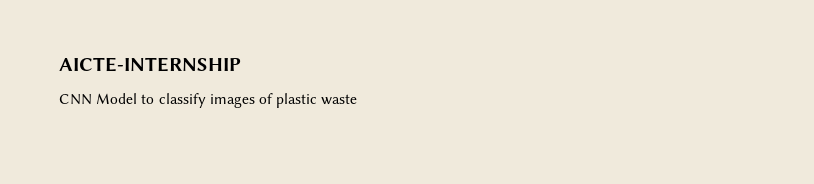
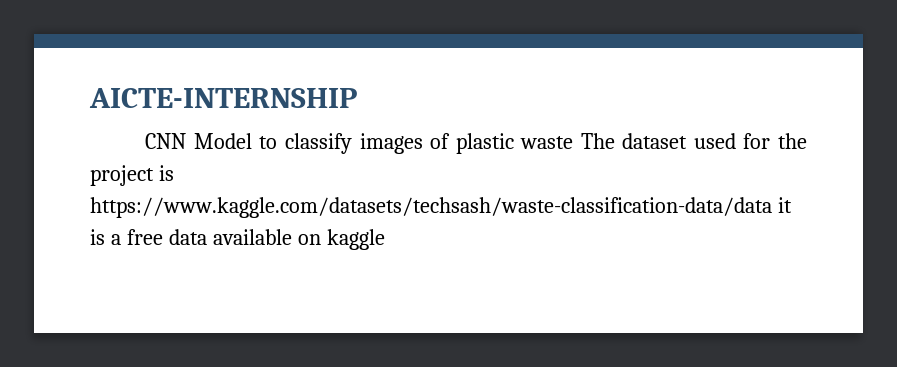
- CNN Model to classify images of plastic waste
+ CNN Model to classify images of plastic waste The dataset used for the project is https://www.kaggle.com/datasets/techsash/waste-classification-data/data it is a free data available on kaggle

